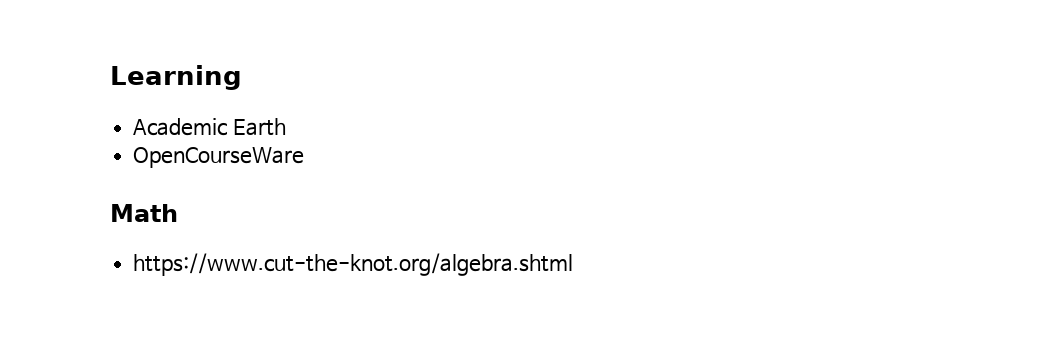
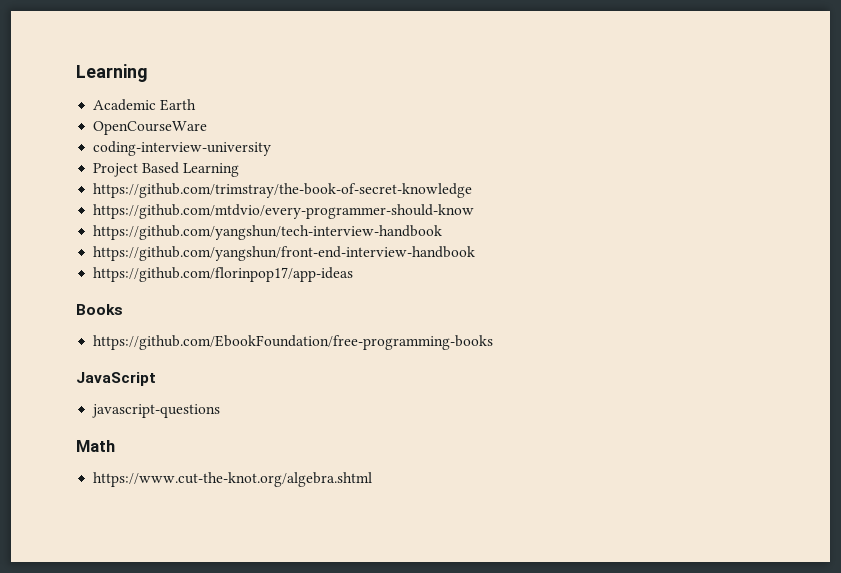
+ coding-interview-university
+ Project Based Learning
+ https://github.com/trimstray/the-book-of-secret-knowledge
+ https://github.com/mtdvio/every-programmer-should-know
+ https://github.com/yangshun/tech-interview-handbook
+ https://github.com/yangshun/front-end-interview-handbook
+ https://github.com/florinpop17/app-ideas
+ Books
+ https://github.com/EbookFoundation/free-programming-books
+ JavaScript
+ javascript-questions

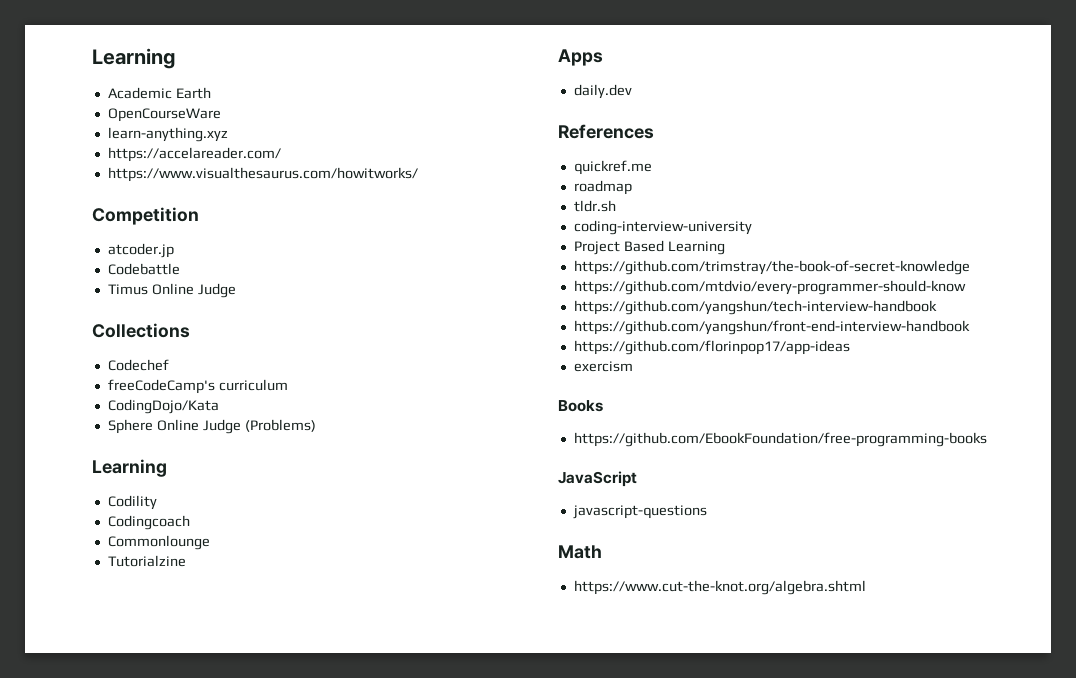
+ learn-anything.xyz
+ https://accelareader.com/
+ https://www.visualthesaurus.com/howitworks/
+ Competition
+ atcoder.jp
+ Codebattle
+ Timus Online Judge
+ Collections
+ Codechef
+ freeCodeCamp's curriculum
+ CodingDojo/Kata
+ Sphere Online Judge (Problems)
+ Learning
+ Codility
+ Codingcoach
+ Commonlounge
+ Tutorialzine
+ Apps
+ daily.dev
+ References
+ quickref.me
+ roadmap
+ tldr.sh
+ exercism

